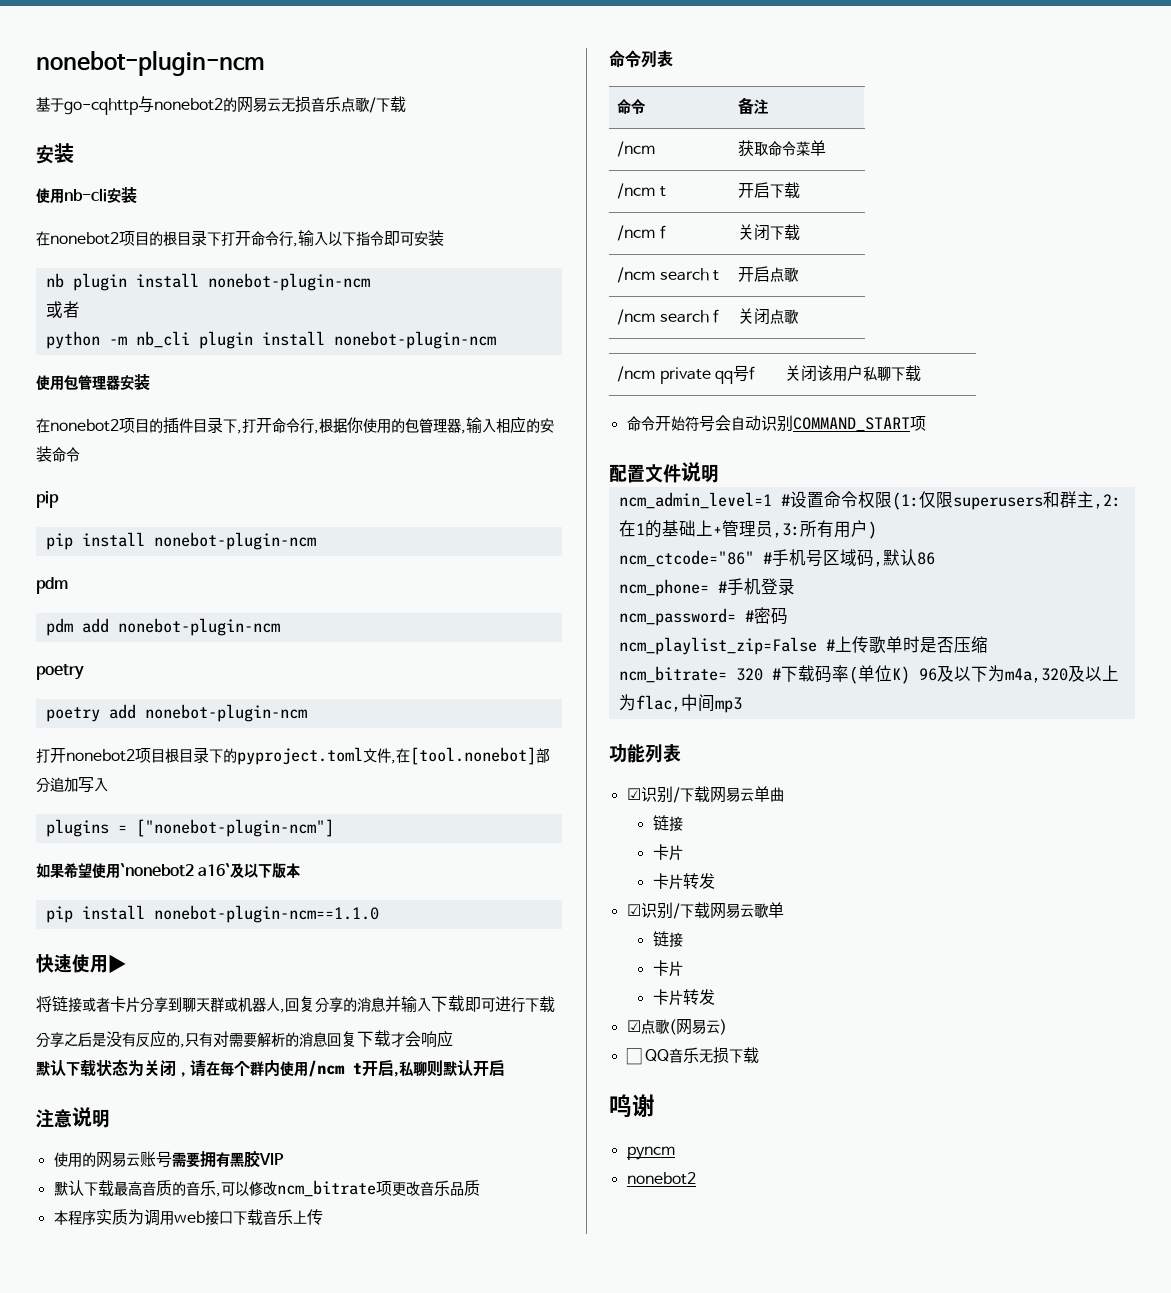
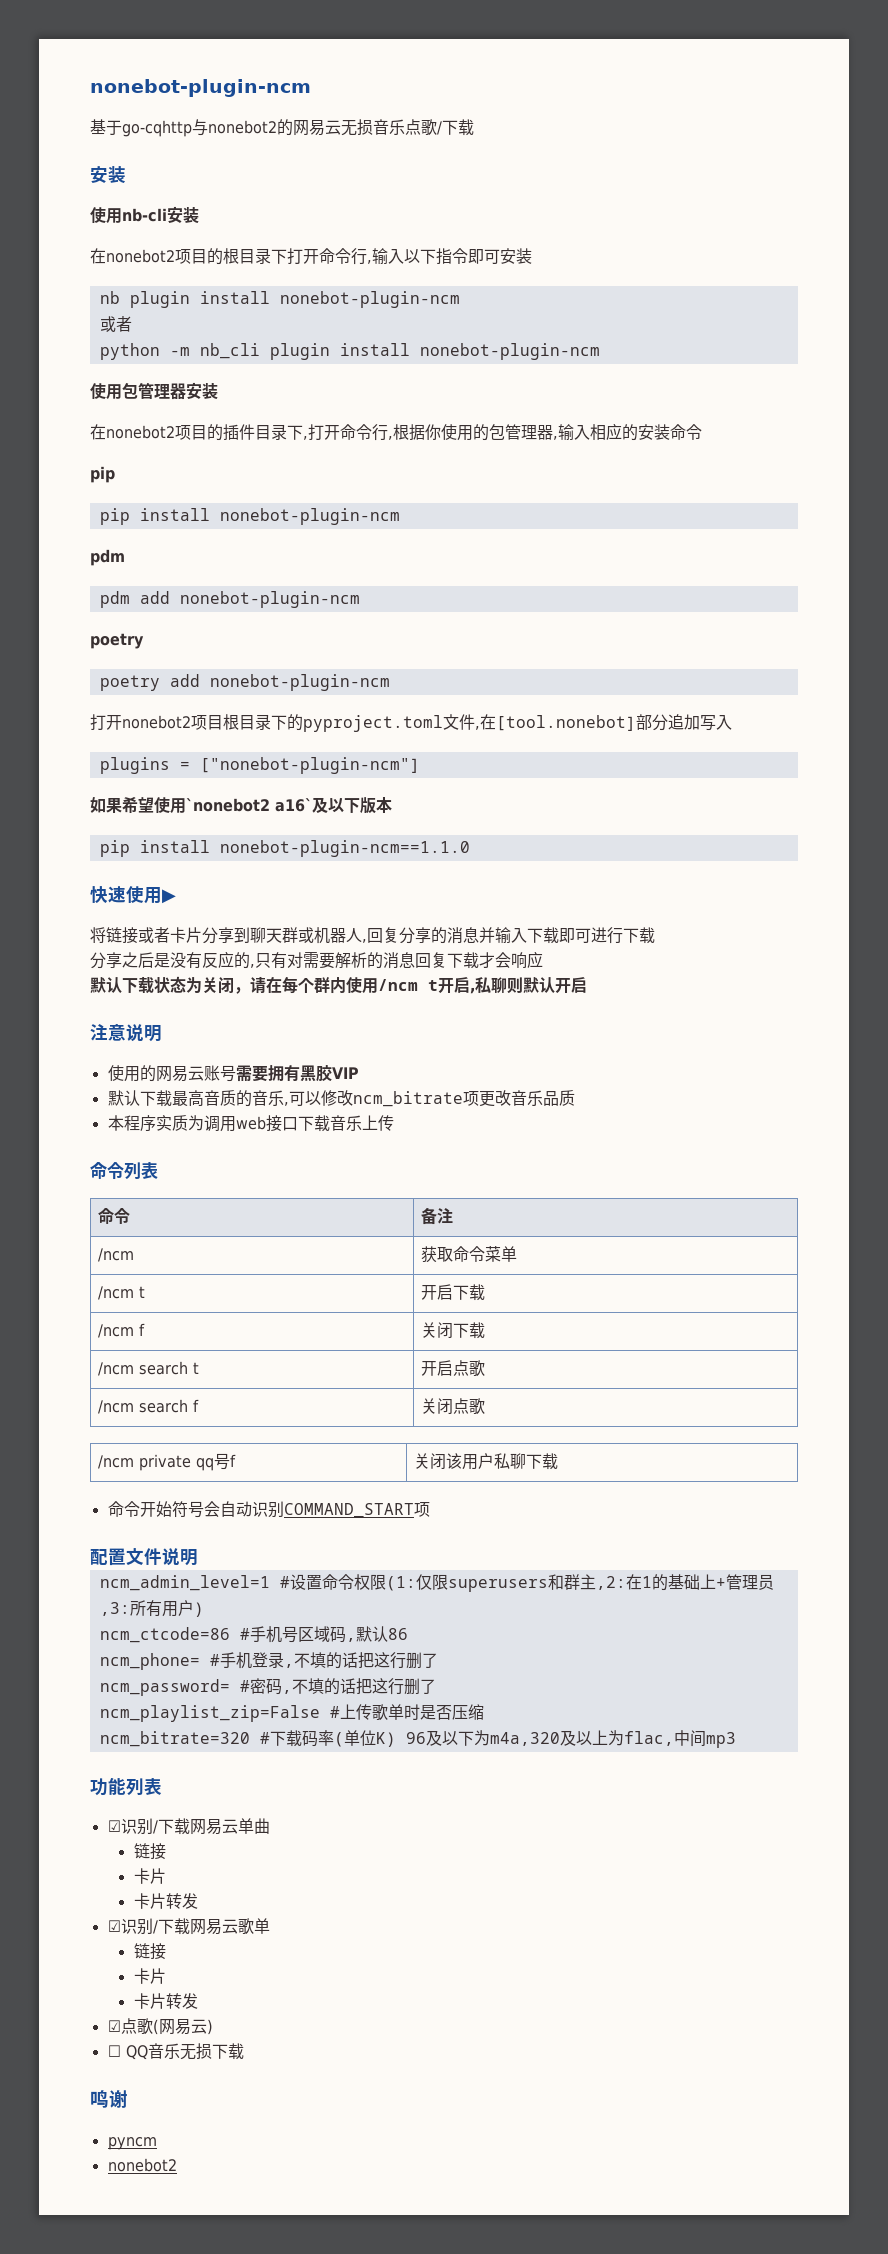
- ncm_ctcode="86" #手机号区域码,默认86
+ ncm_ctcode=86 #手机号区域码,默认86
- ncm_phone= #手机登录
- ncm_password= #密码
+ ncm_phone= #手机登录,不填的话把这行删了
+ ncm_password= #密码,不填的话把这行删了
- ncm_bitrate= 320 #下载码率(单位K) 96及以下为m4a,320及以上为flac,中间mp3
+ ncm_bitrate=320 #下载码率(单位K) 96及以下为m4a,320及以上为flac,中间mp3

